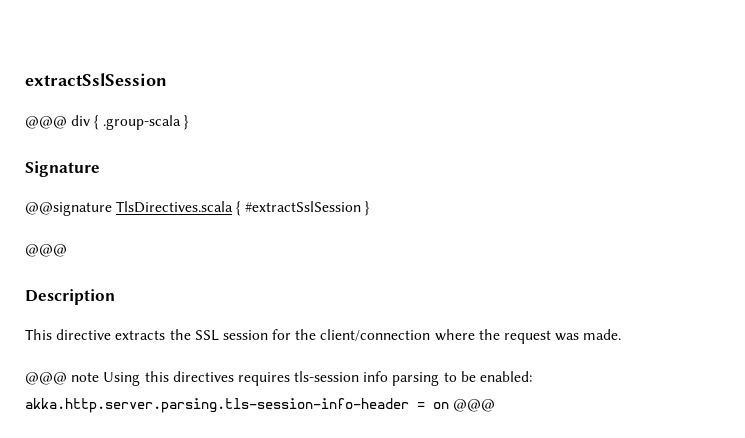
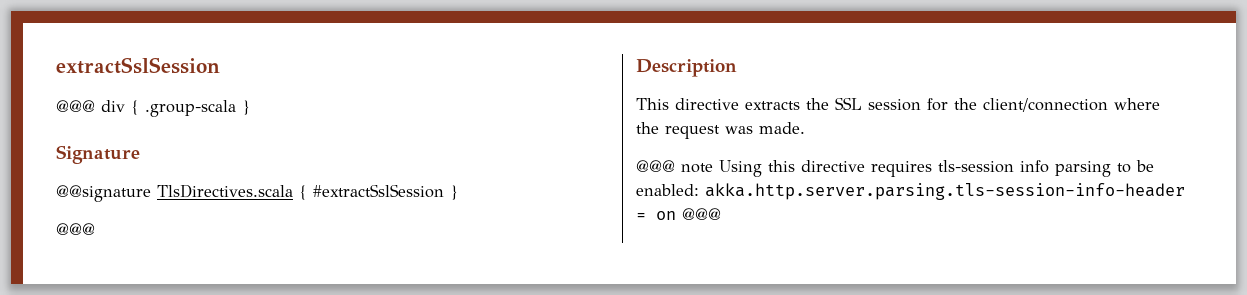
- @@@ note Using this directives requires tls-session info parsing to be enabled: akka.http.server.parsing.tls-session-info-header = on @@@
+ @@@ note Using this directive requires tls-session info parsing to be enabled: akka.http.server.parsing.tls-session-info-header = on @@@

